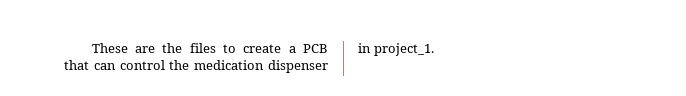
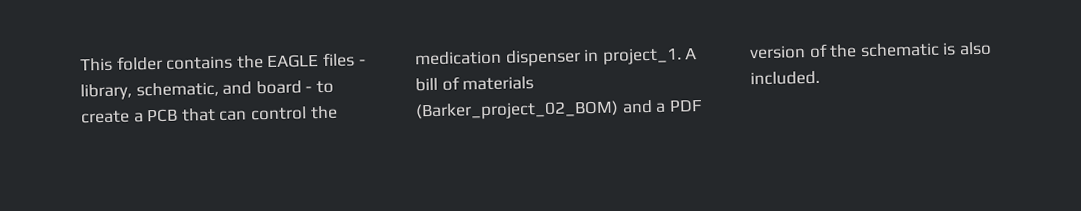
- These are the files to create a PCB that can control the medication dispenser in project_1.
+ This folder contains the EAGLE files - library, schematic, and board - to create a PCB that can control the medication dispenser in project_1.
+ A bill of materials (Barker_project_02_BOM) and a PDF version of the schematic is also included.

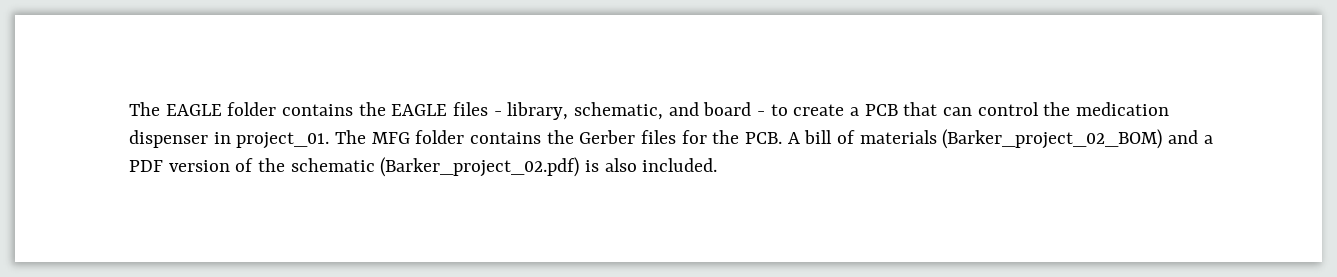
- This folder contains the EAGLE files - library, schematic, and board - to create a PCB that can control the medication dispenser in project_1. A bill of materials (Barker_project_02_BOM) and a PDF version of the schematic is also included.
+ The EAGLE folder contains the EAGLE files - library, schematic, and board - to create a PCB that can control the medication dispenser in project_01. The MFG folder contains the Gerber files for the PCB. A bill of materials (Barker_project_02_BOM) and a PDF version of the schematic (Barker_project_02.pdf) is also included.

